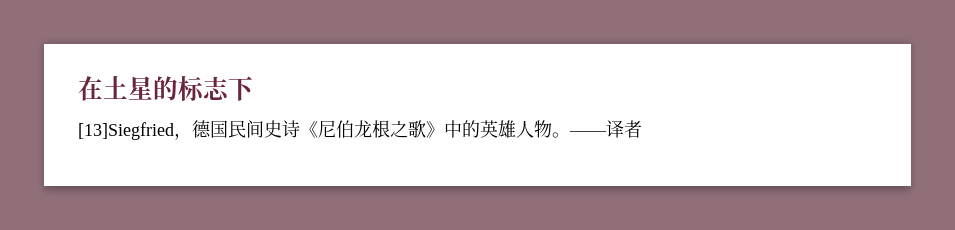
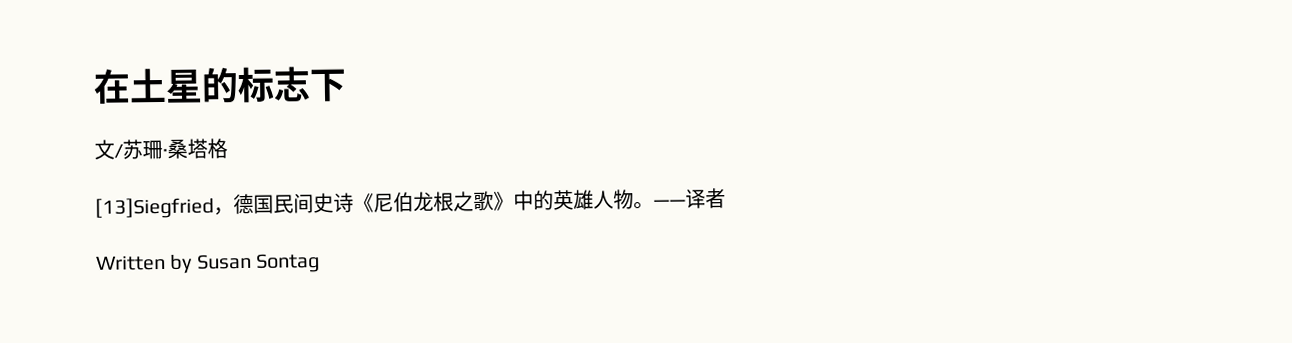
+ 文/苏珊·桑塔格
+ Written by Susan Sontag

